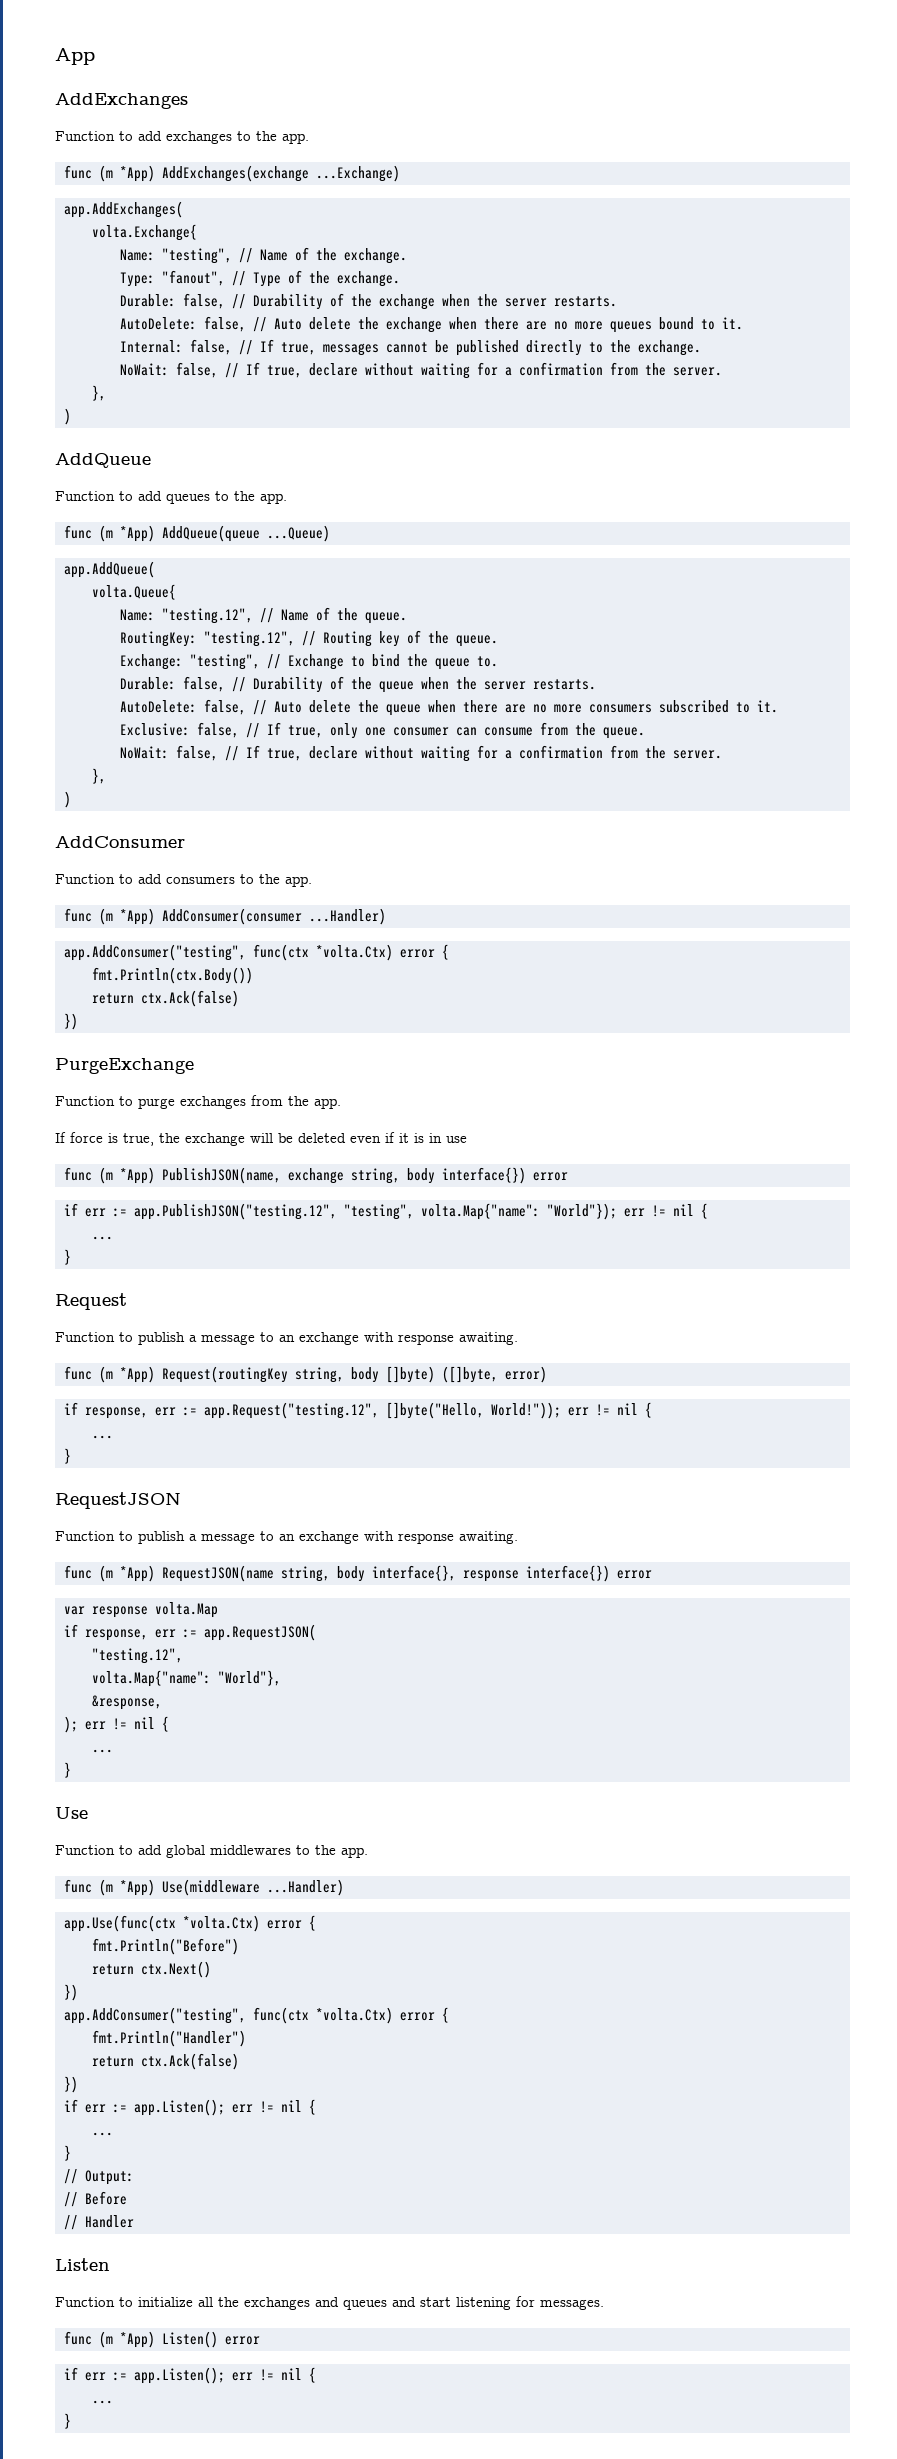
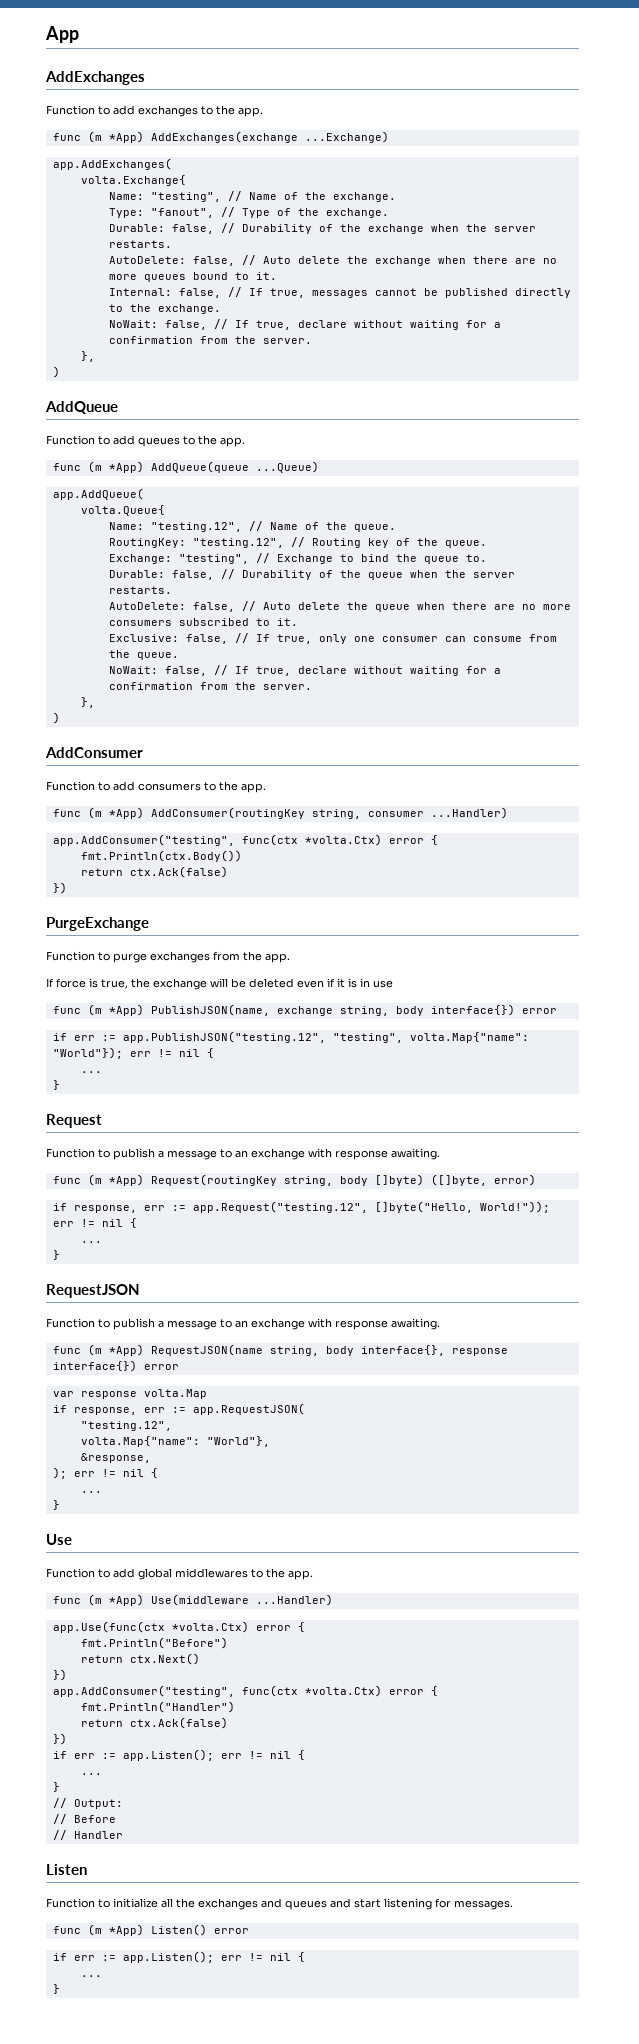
- func (m *App) AddConsumer(consumer ...Handler)
+ func (m *App) AddConsumer(routingKey string, consumer ...Handler)

